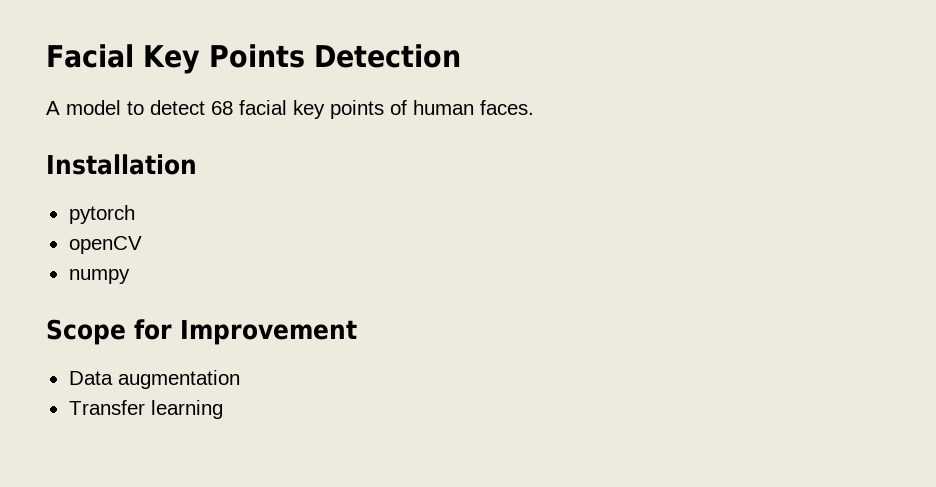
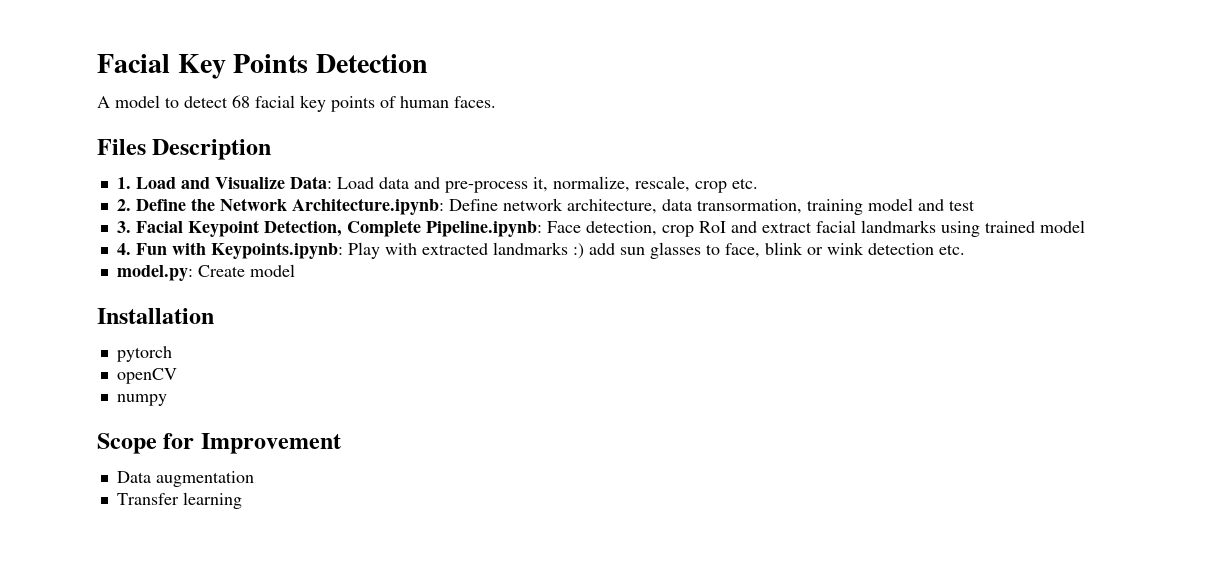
+ Files Description
+ 1. Load and Visualize Data: Load data and pre-process it, normalize, rescale, crop etc.
+ 2. Define the Network Architecture.ipynb: Define network architecture, data transormation, training model and test
+ 3. Facial Keypoint Detection, Complete Pipeline.ipynb: Face detection, crop RoI and extract facial landmarks using trained model
+ 4. Fun with Keypoints.ipynb: Play with extracted landmarks :) add sun glasses to face, blink or wink detection etc.
+ model.py: Create model

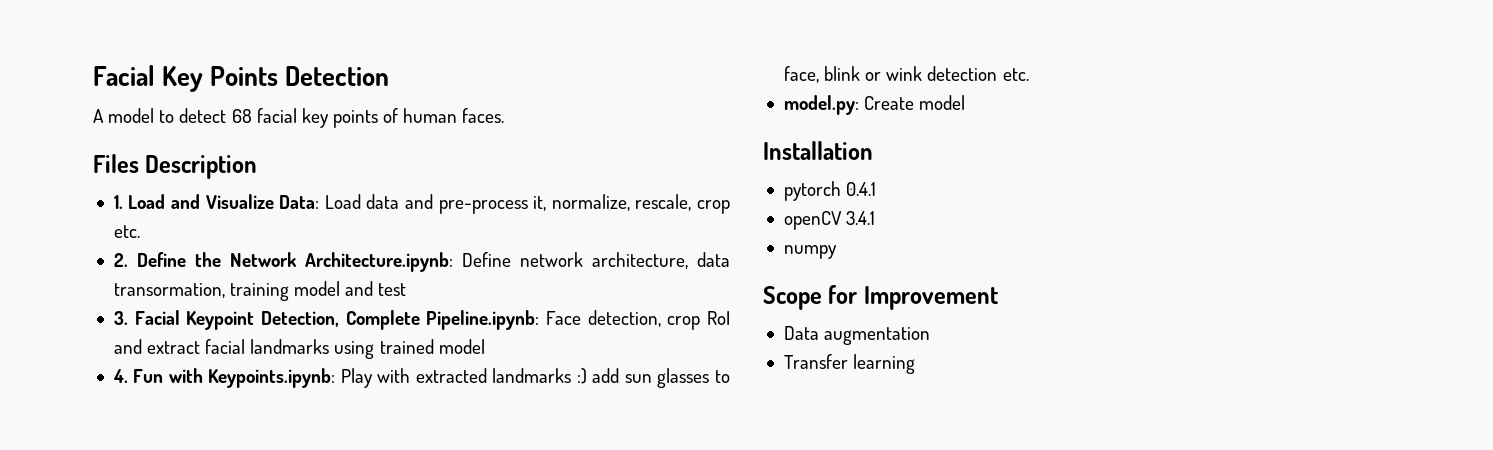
- pytorch
+ pytorch 0.4.1
- openCV
+ openCV 3.4.1

